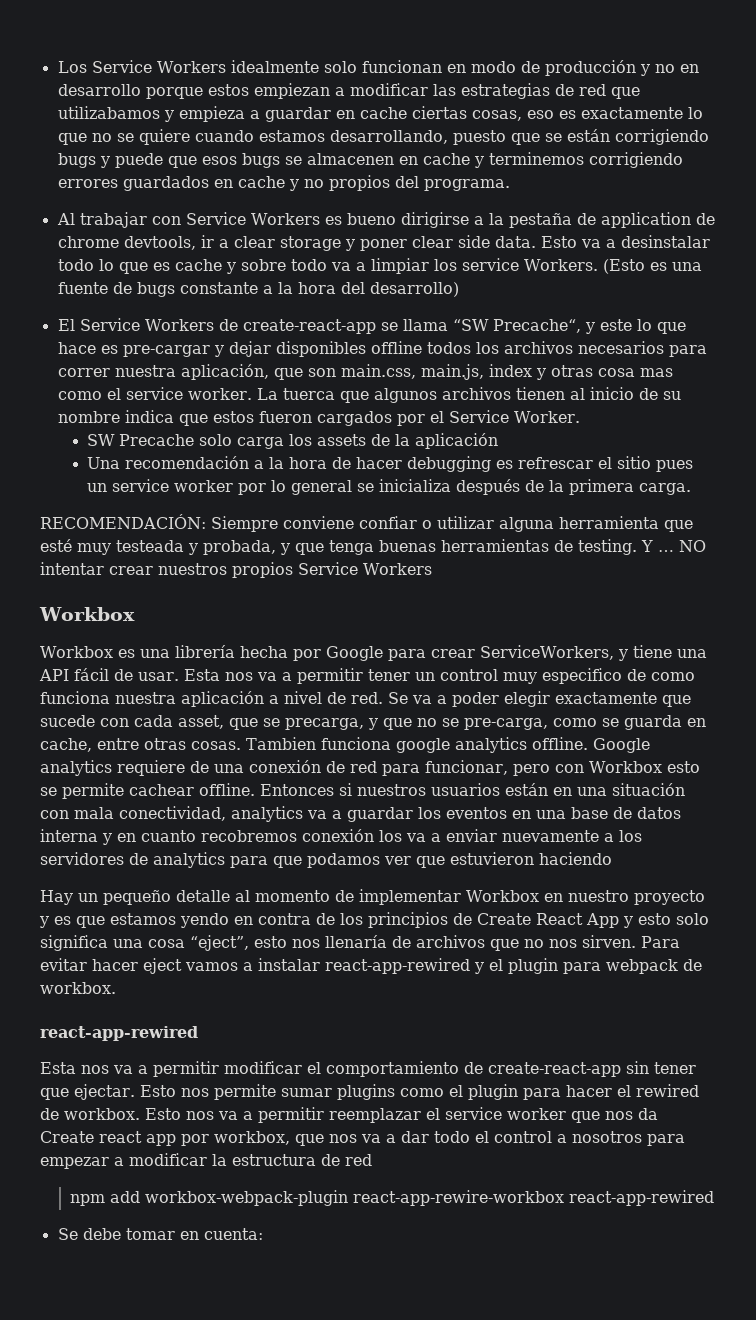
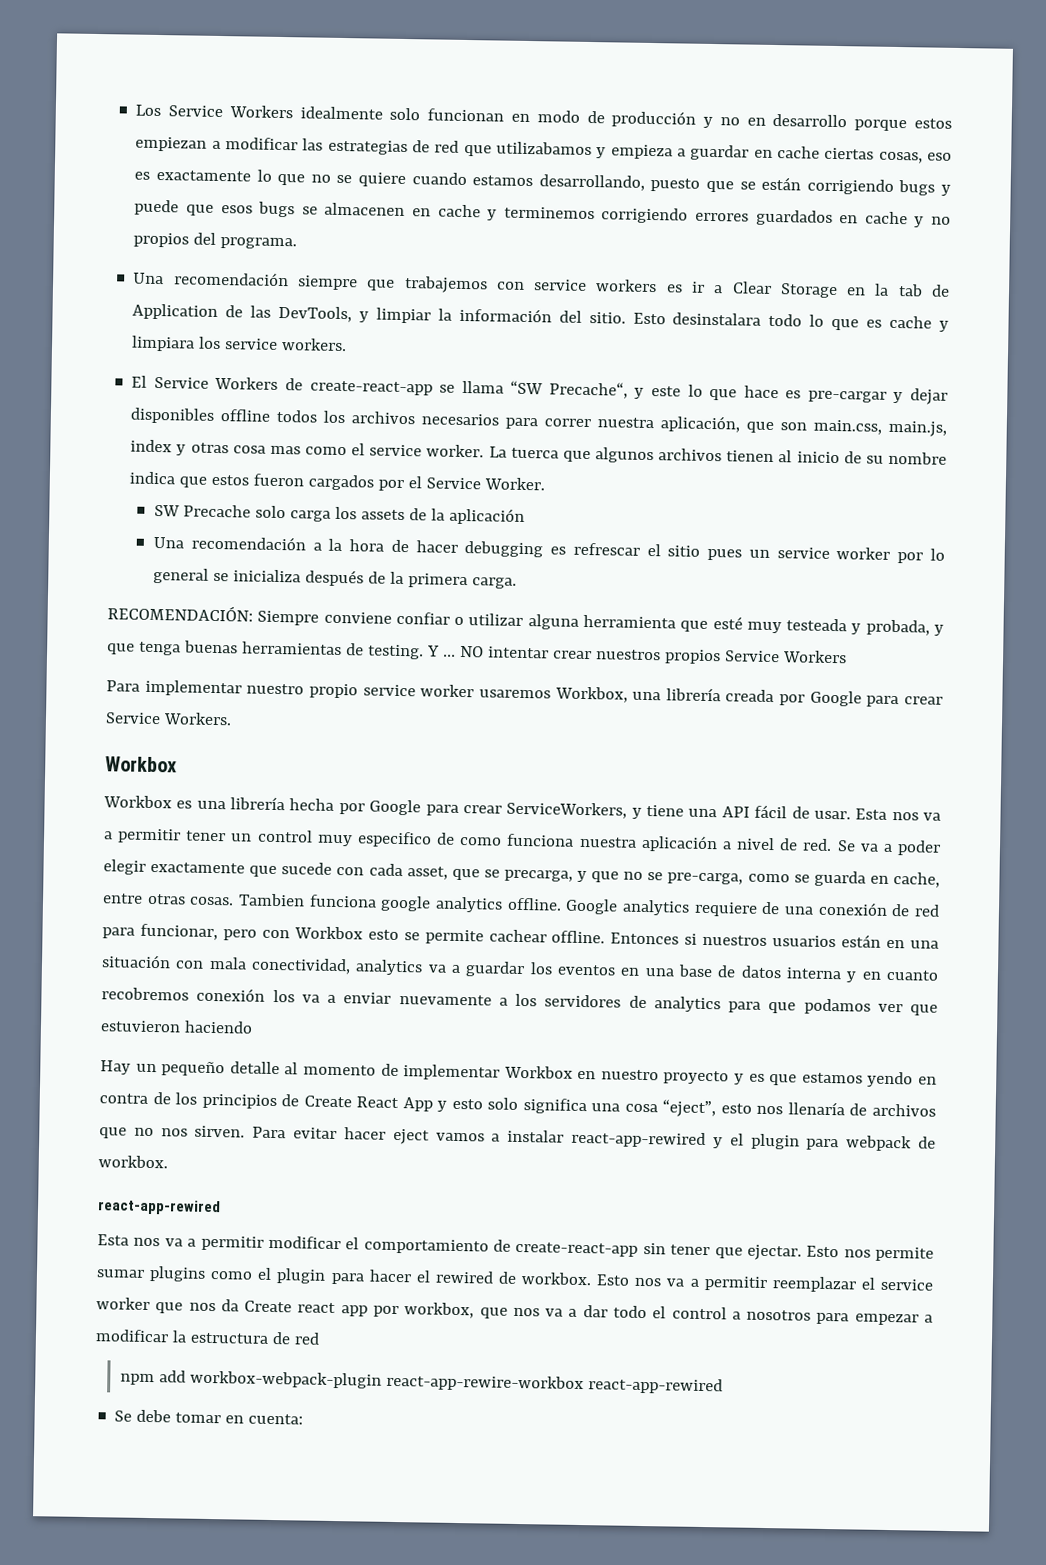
- Al trabajar con Service Workers es bueno dirigirse a la pestaña de application de chrome devtools, ir a clear storage y poner clear side data. Esto va a desinstalar todo lo que es cache y sobre todo va a limpiar los service Workers. (Esto es una fuente de bugs constante a la hora del desarrollo)
+ Una recomendación siempre que trabajemos con service workers es ir a Clear Storage en la tab de Application de las DevTools, y limpiar la información del sitio. Esto desinstalara todo lo que es cache y limpiara los service workers.
+ Para implementar nuestro propio service worker usaremos Workbox, una librería creada por Google para crear Service Workers.

